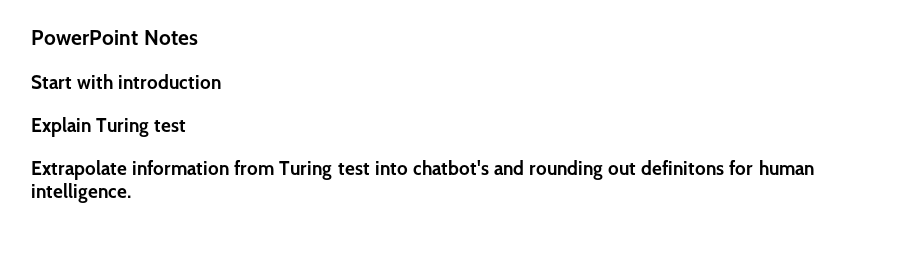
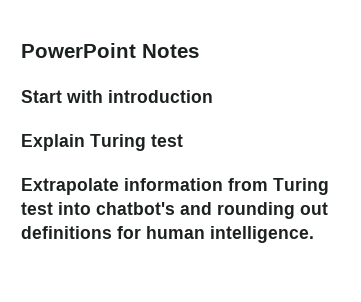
- Extrapolate information from Turing test into chatbot's and rounding out definitons for human intelligence.
+ Extrapolate information from Turing test into chatbot's and rounding out definitions for human intelligence.

